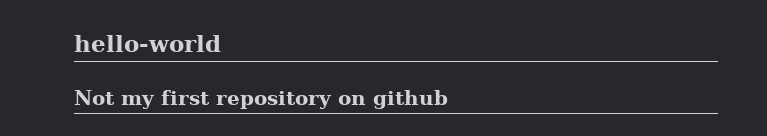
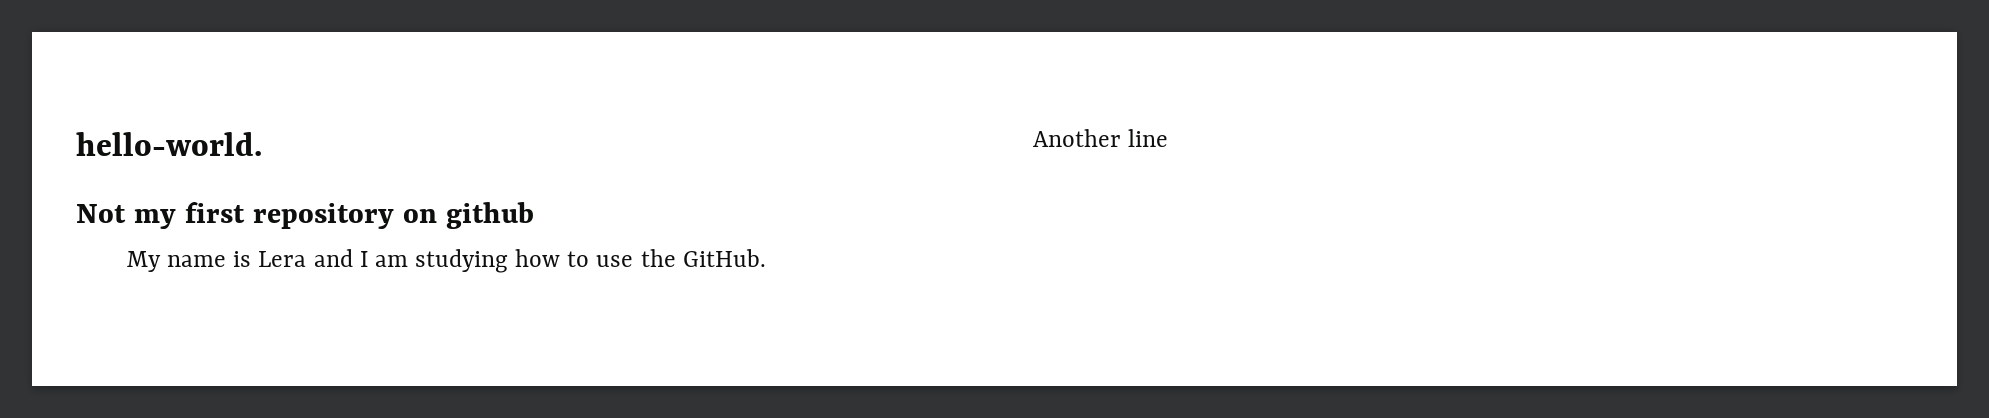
- hello-world
+ hello-world.
+ My name is Lera and I am studying how to use the GitHub.
+ Another line

